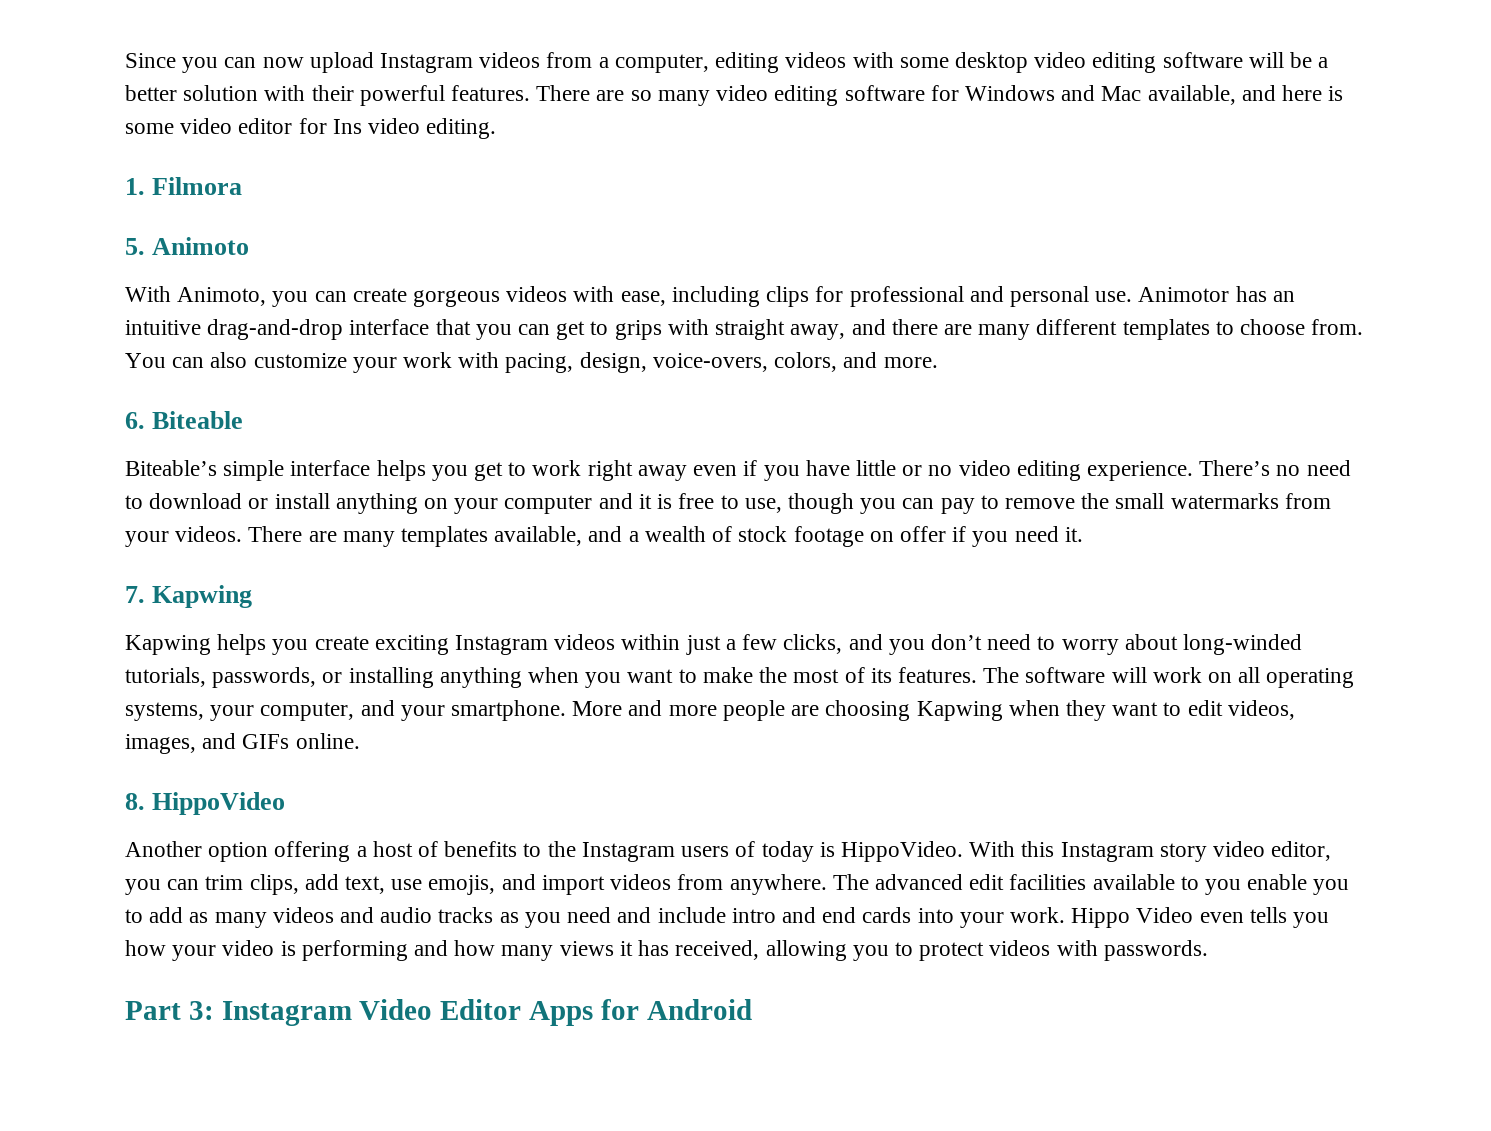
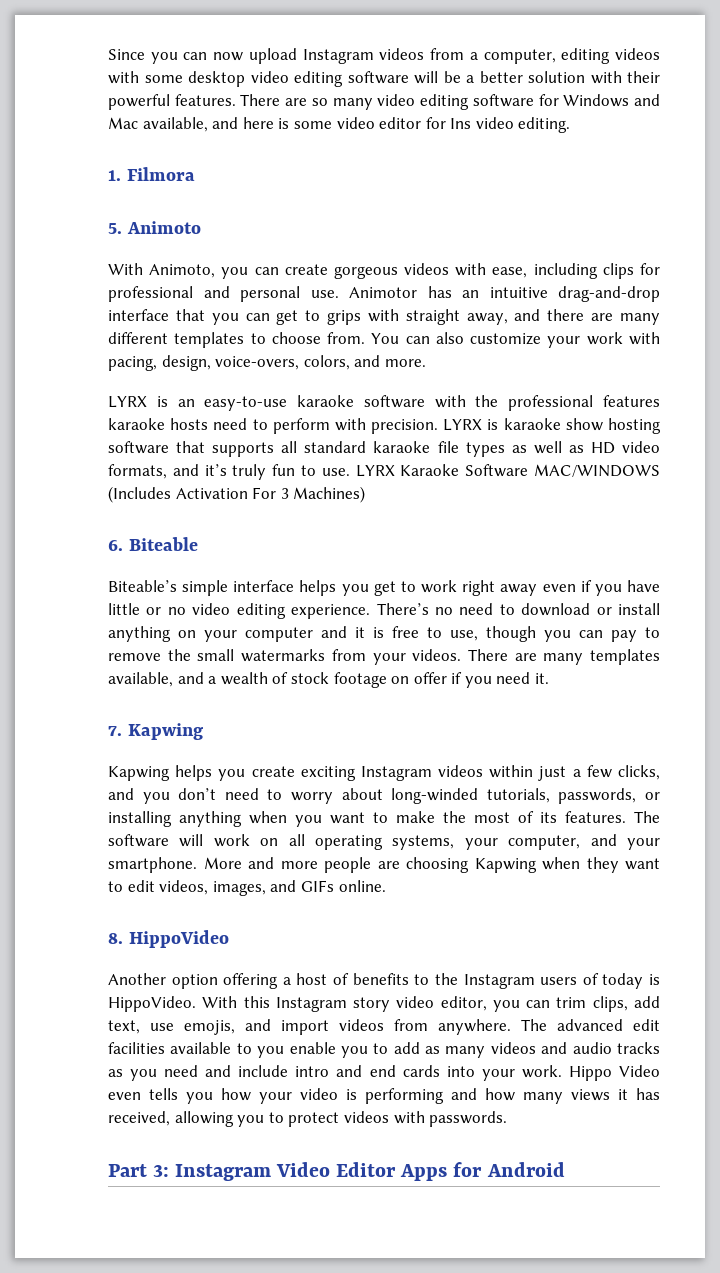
+ LYRX is an easy-to-use karaoke software with the professional features karaoke hosts need to perform with precision. LYRX is karaoke show hosting software that supports all standard karaoke file types as well as HD video formats, and it’s truly fun to use. LYRX Karaoke Software MAC/WINDOWS (Includes Activation For 3 Machines)

